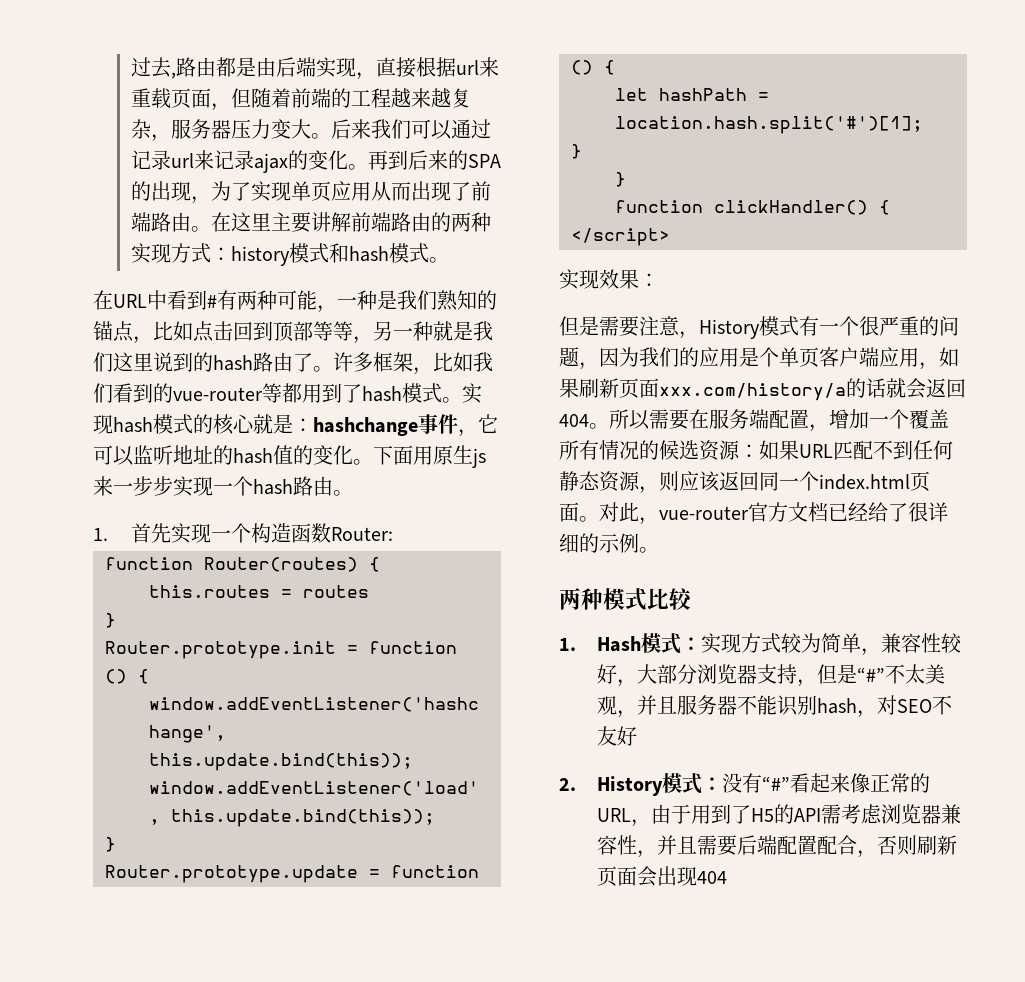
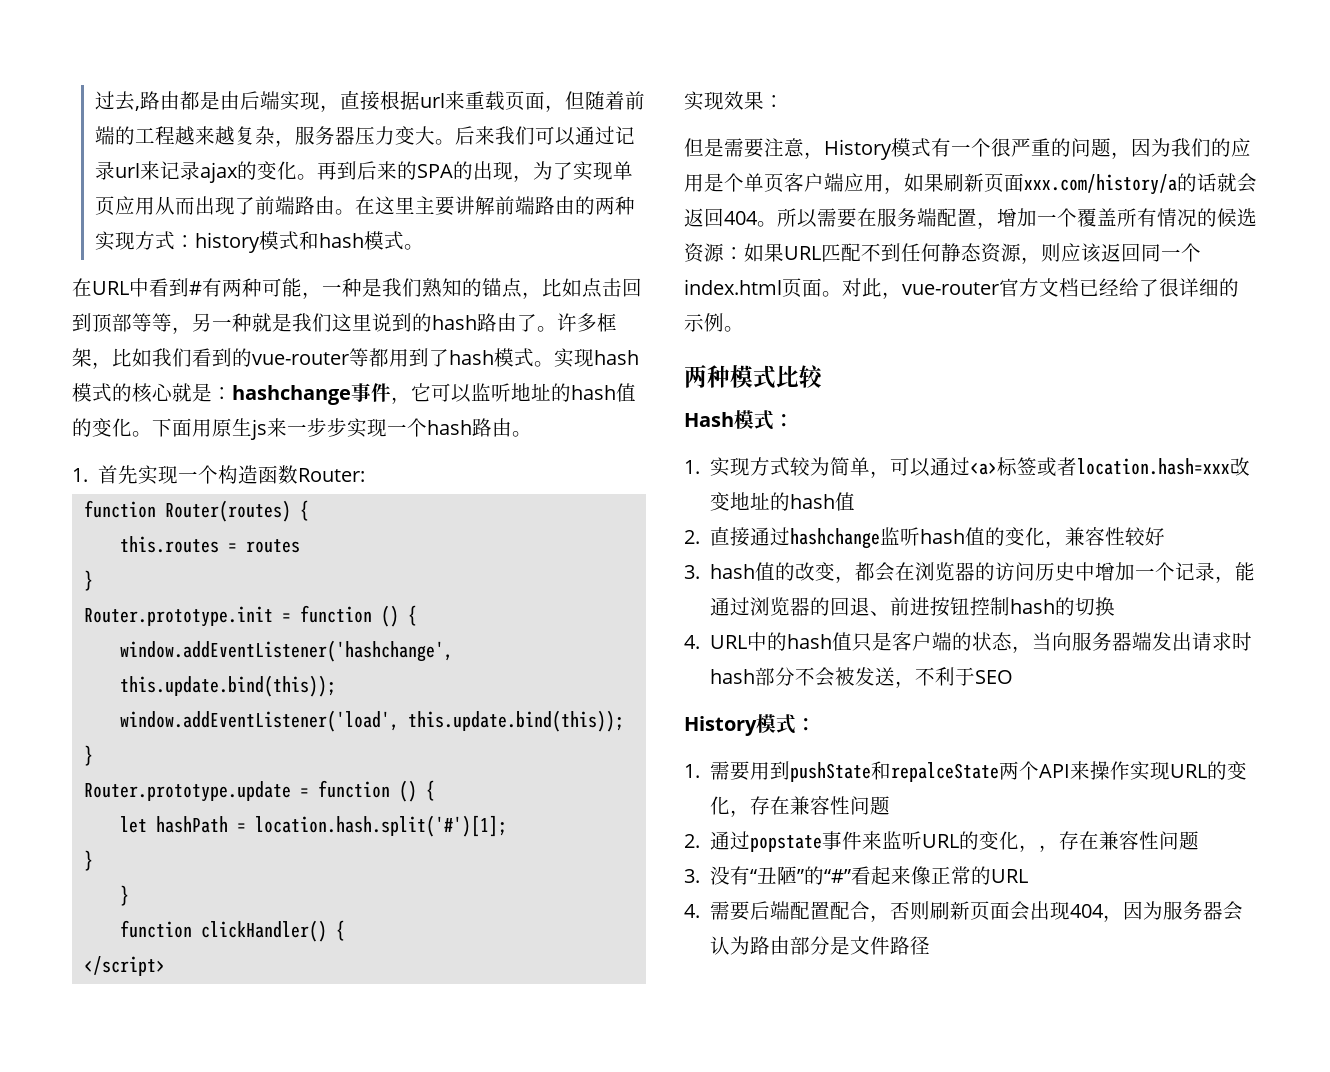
- 1. Hash模式：实现方式较为简单，兼容性较好，大部分浏览器支持，但是“#”不太美观，并且服务器不能识别hash，对SEO不友好
- 2. History模式：没有“#”看起来像正常的URL，由于用到了H5的API需考虑浏览器兼容性，并且需要后端配置配合，否则刷新页面会出现404
+ Hash模式：
+ 1.实现方式较为简单，可以通过<a>标签或者location.hash=xxx改变地址的hash值
+ 2.直接通过hashchange监听hash值的变化，兼容性较好
+ 3. hash值的改变，都会在浏览器的访问历史中增加一个记录，能通过浏览器的回退、前进按钮控制hash的切换
+ 4. URL中的hash值只是客户端的状态，当向服务器端发出请求时hash部分不会被发送，不利于SEO
+ History模式：
+ 1.需要用到pushState和repalceState两个API来操作实现URL的变化，存在兼容性问题
+ 2.通过popstate事件来监听URL的变化，，存在兼容性问题
+ 3.没有“丑陋”的“#”看起来像正常的URL
+ 4.需要后端配置配合，否则刷新页面会出现404，因为服务器会认为路由部分是文件路径

